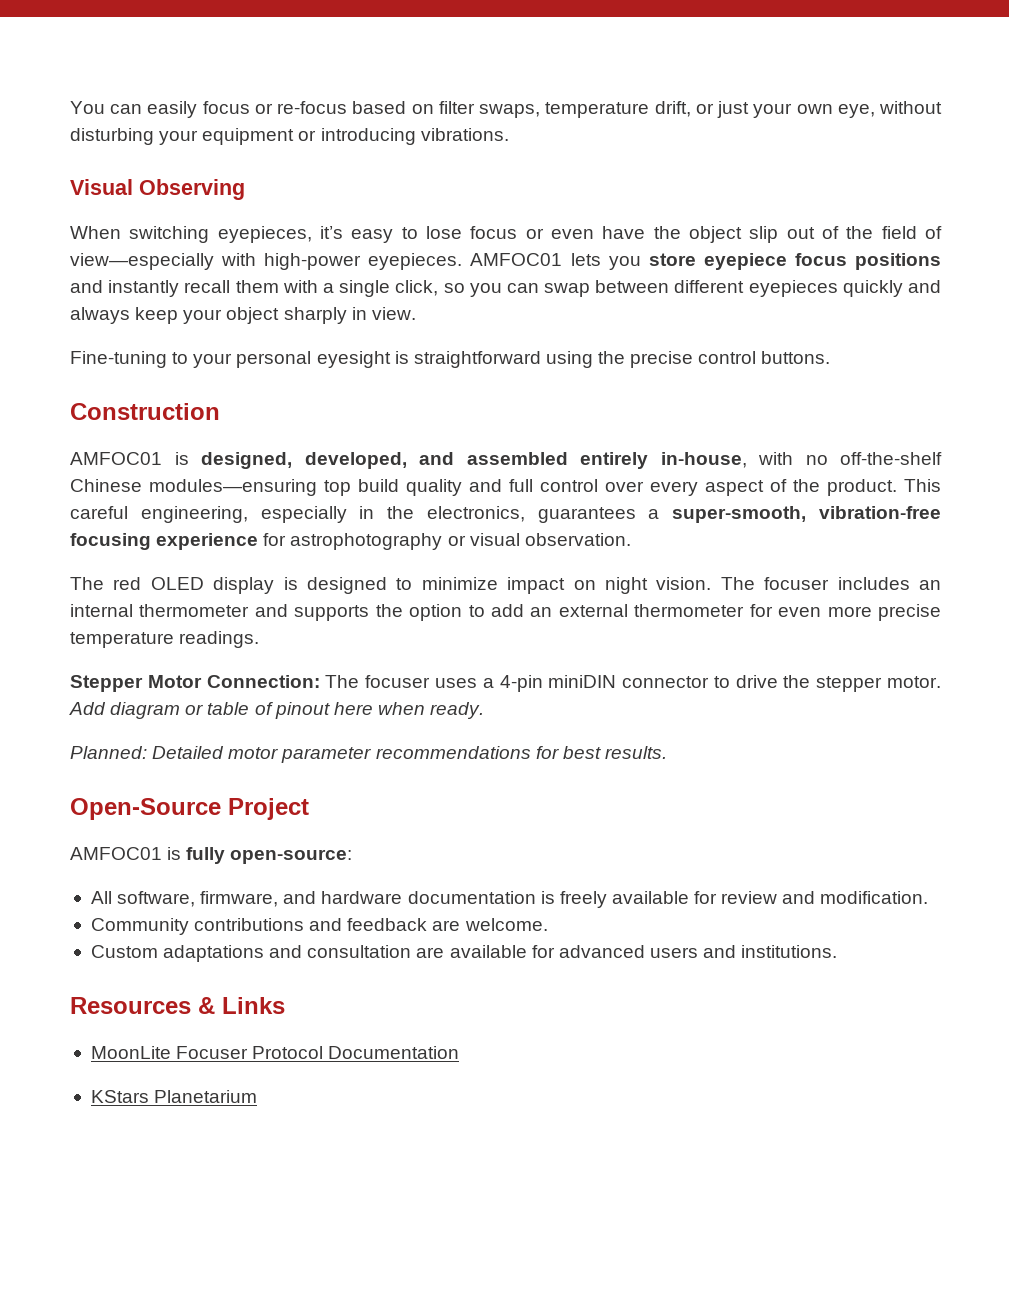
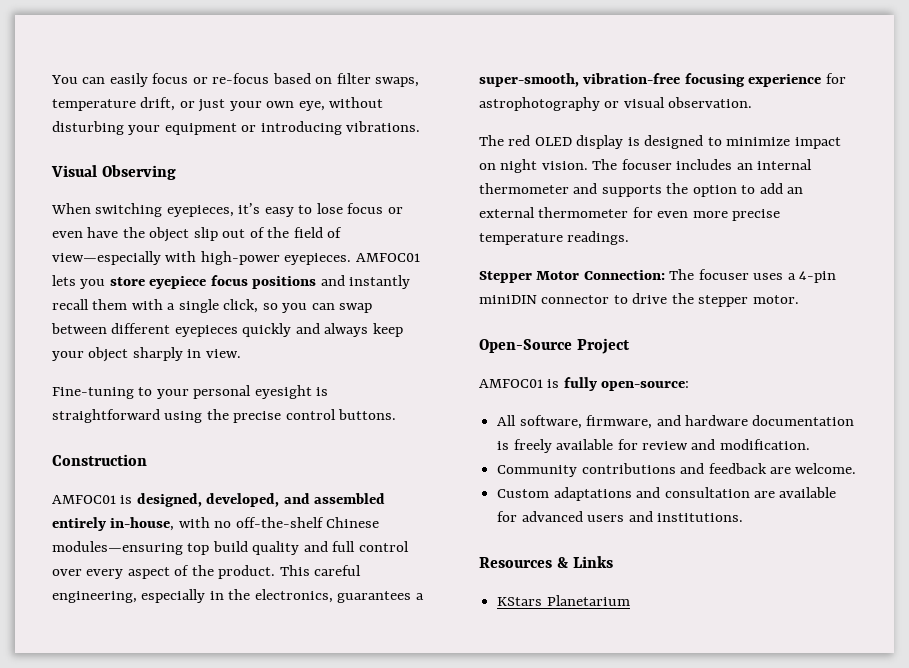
- Add diagram or table of pinout here when ready.
- Planned: Detailed motor parameter recommendations for best results.
- MoonLite Focuser Protocol Documentation

